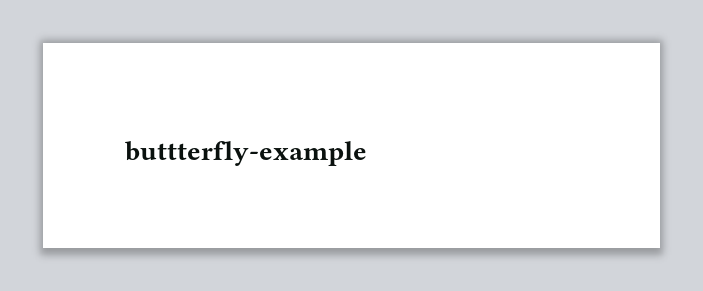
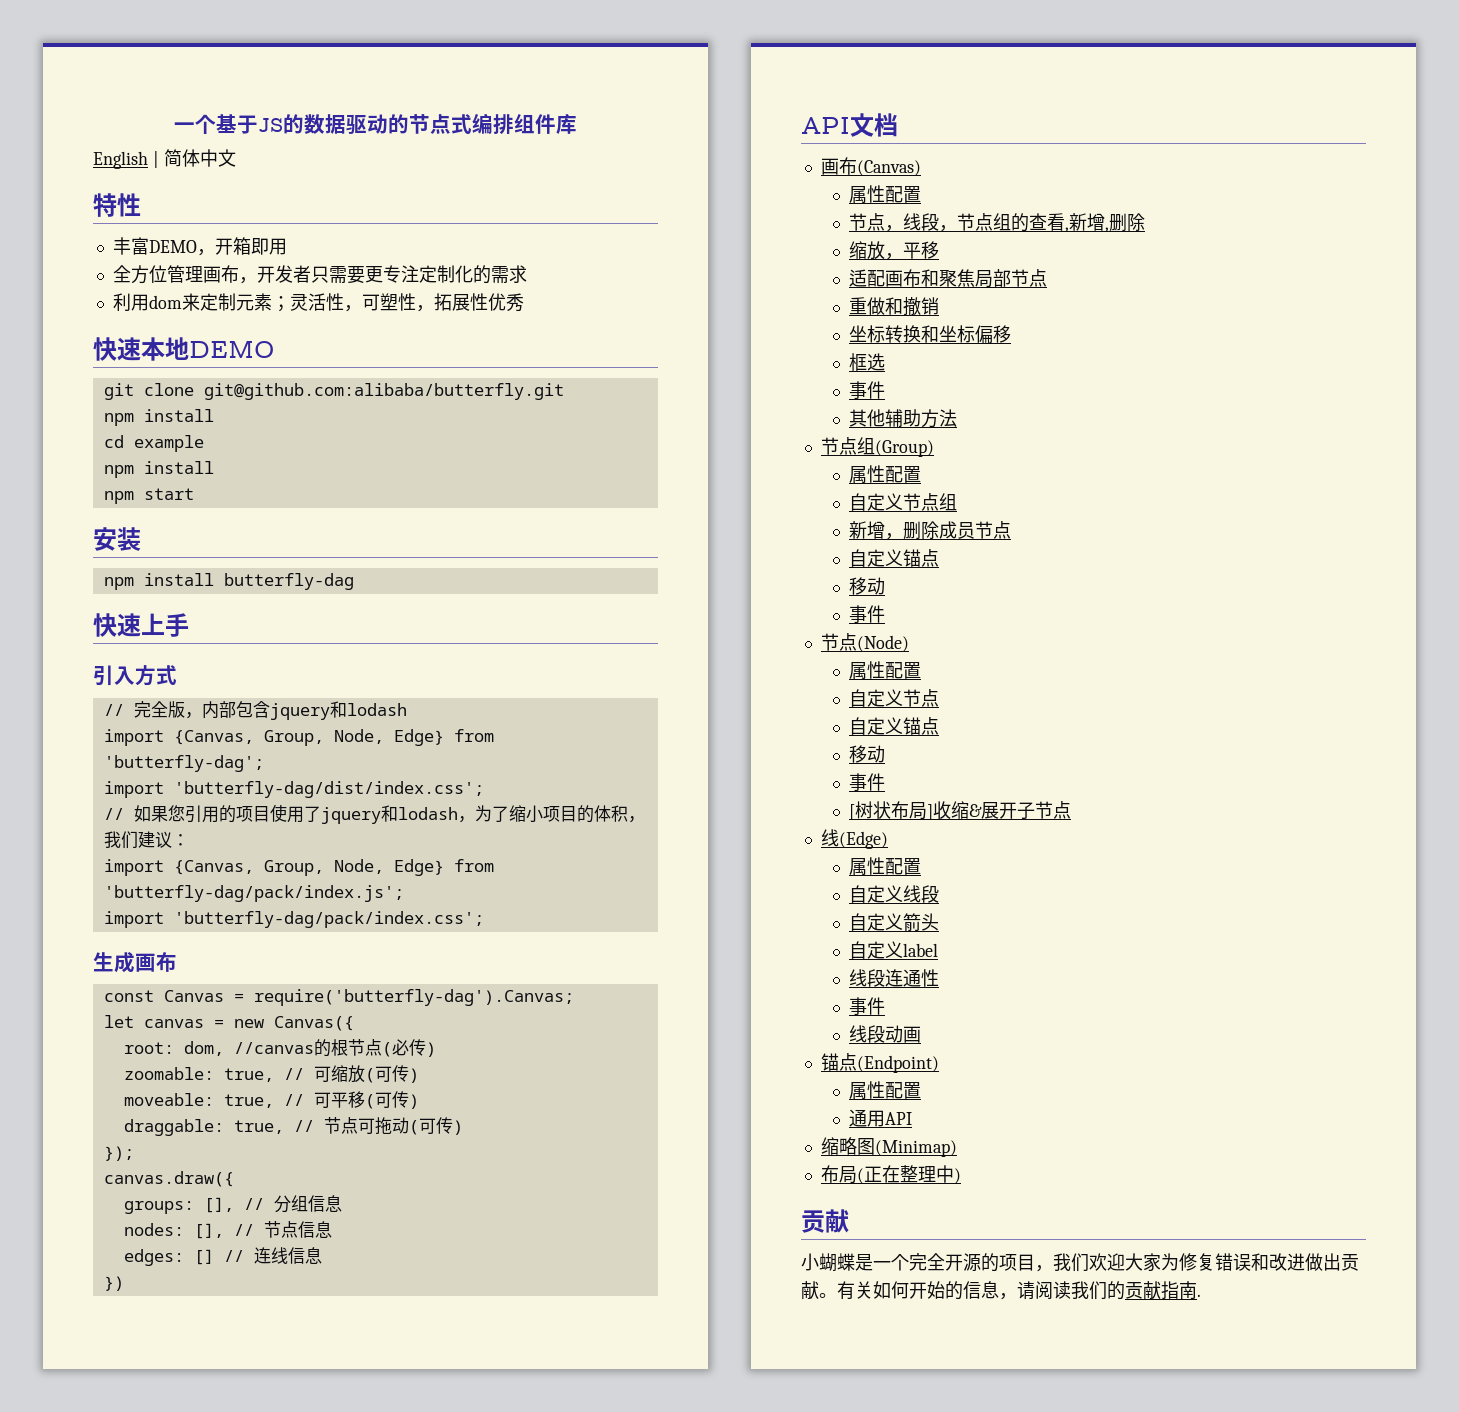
- buttterfly-example
+ 一个基于JS的数据驱动的节点式编排组件库
+ English | 简体中文
+ 特性
+ 丰富DEMO，开箱即用
+ 全方位管理画布，开发者只需要更专注定制化的需求
+ 利用dom来定制元素；灵活性，可塑性，拓展性优秀
+ 快速本地DEMO
+ git clone git@github.com:alibaba/butterfly.git
+ npm install
+ cd example
+ npm install
+ npm start
+ 安装
+ npm install butterfly-dag
+ 快速上手
+ 引入方式
+ // 完全版，内部包含jquery和lodash
+ import {Canvas, Group, Node, Edge} from 'butterfly-dag';
+ import 'butterfly-dag/dist/index.css';
+ // 如果您引用的项目使用了jquery和lodash，为了缩小项目的体积，我们建议：
+ import {Canvas, Group, Node, Edge} from 'butterfly-dag/pack/index.js';
+ import 'butterfly-dag/pack/index.css';
+ 生成画布
+ const Canvas = require('butterfly-dag').Canvas;
+ let canvas = new Canvas({
+ root: dom, //canvas的根节点(必传)
+ zoomable: true, // 可缩放(可传)
+ moveable: true, // 可平移(可传)
+ draggable: true, // 节点可拖动(可传)
+ });
+ canvas.draw({
+ groups: [], // 分组信息
+ nodes: [], // 节点信息
+ edges: [] // 连线信息
+ })
+ API文档
+ 画布(Canvas)
+ 属性配置
+ 节点，线段，节点组的查看,新增,删除
+ 缩放，平移
+ 适配画布和聚焦局部节点
+ 重做和撤销
+ 坐标转换和坐标偏移
+ 框选
+ 事件
+ 其他辅助方法
+ 节点组(Group)
+ 属性配置
+ 自定义节点组
+ 新增，删除成员节点
+ 自定义锚点
+ 移动
+ 事件
+ 节点(Node)
+ 属性配置
+ 自定义节点
+ 自定义锚点
+ 移动
+ 事件
+ [树状布局]收缩&展开子节点
+ 线(Edge)
+ 属性配置
+ 自定义线段
+ 自定义箭头
+ 自定义label
+ 线段连通性
+ 事件
+ 线段动画
+ 锚点(Endpoint)
+ 属性配置
+ 通用API
+ 缩略图(Minimap)
+ 布局(正在整理中)
+ 贡献
+ 小蝴蝶是一个完全开源的项目，我们欢迎大家为修复错误和改进做出贡献。有关如何开始的信息，请阅读我们的贡献指南.

